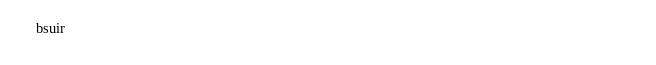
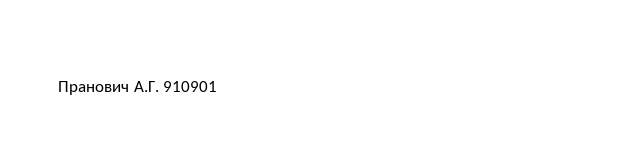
- bsuir
+ Пранович А.Г. 910901

